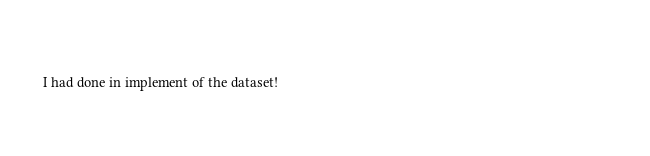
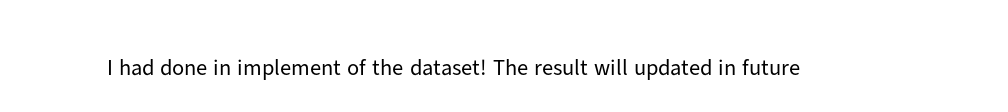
+ The result will updated in future

